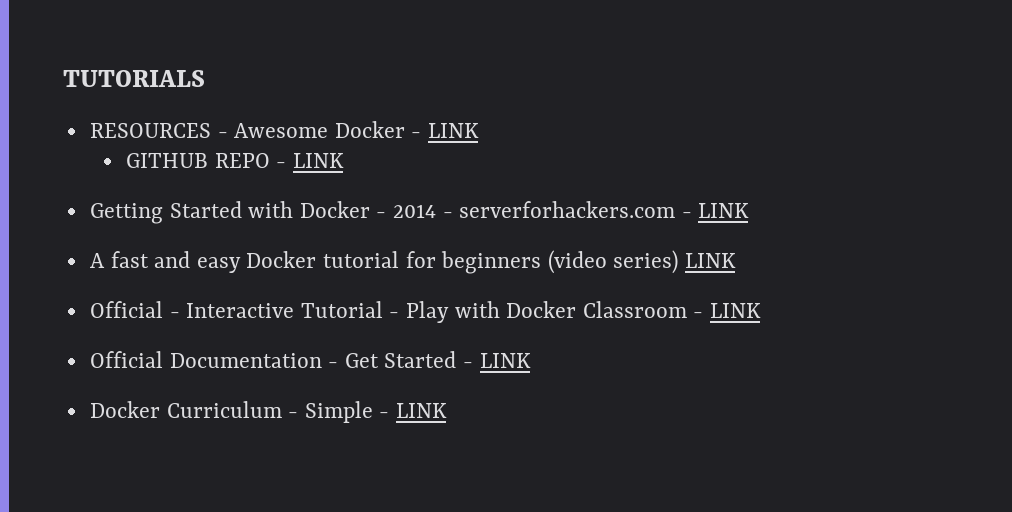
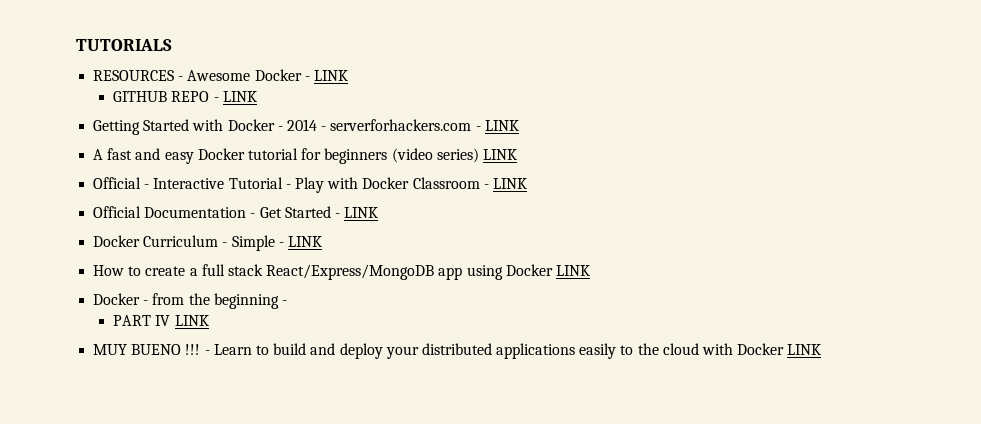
+ How to create a full stack React/Express/MongoDB app using Docker LINK
+ Docker - from the beginning -
+ PART IV LINK
+ MUY BUENO !!! - Learn to build and deploy your distributed applications easily to the cloud with Docker LINK

